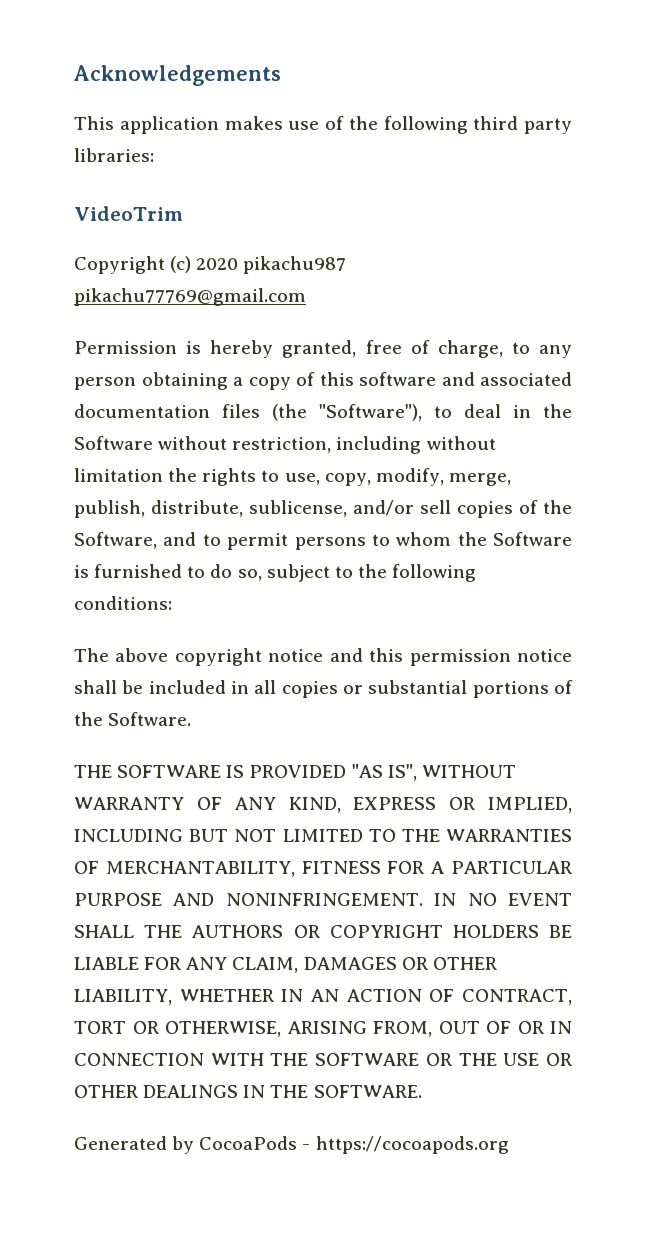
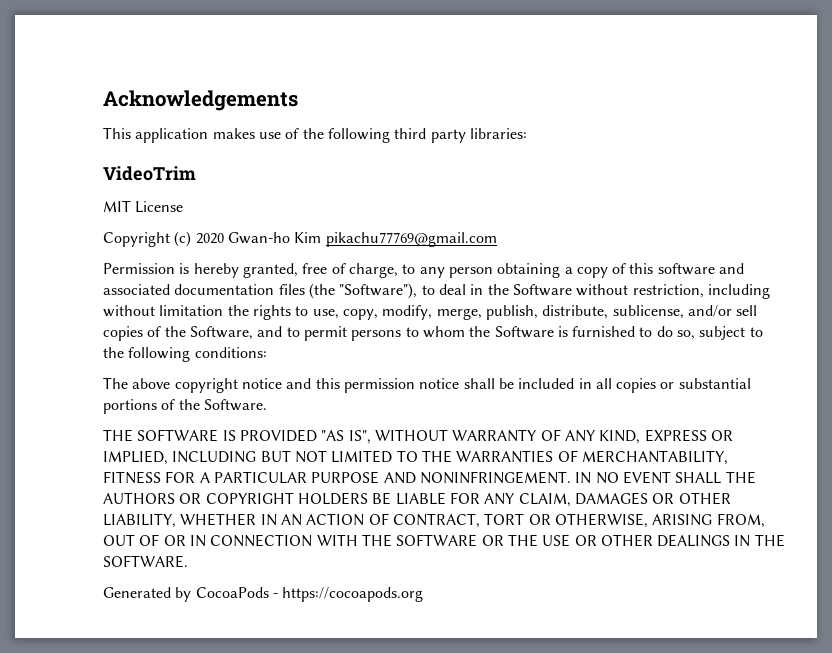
+ MIT License
- Copyright (c) 2020 pikachu987 pikachu77769@gmail.com
+ Copyright (c) 2020 Gwan-ho Kim pikachu77769@gmail.com

